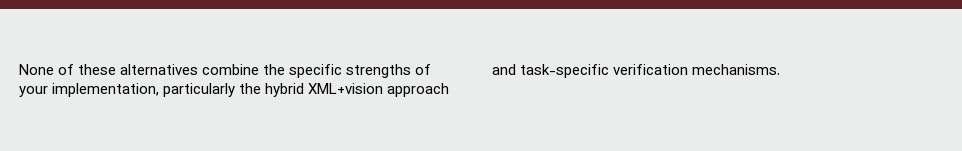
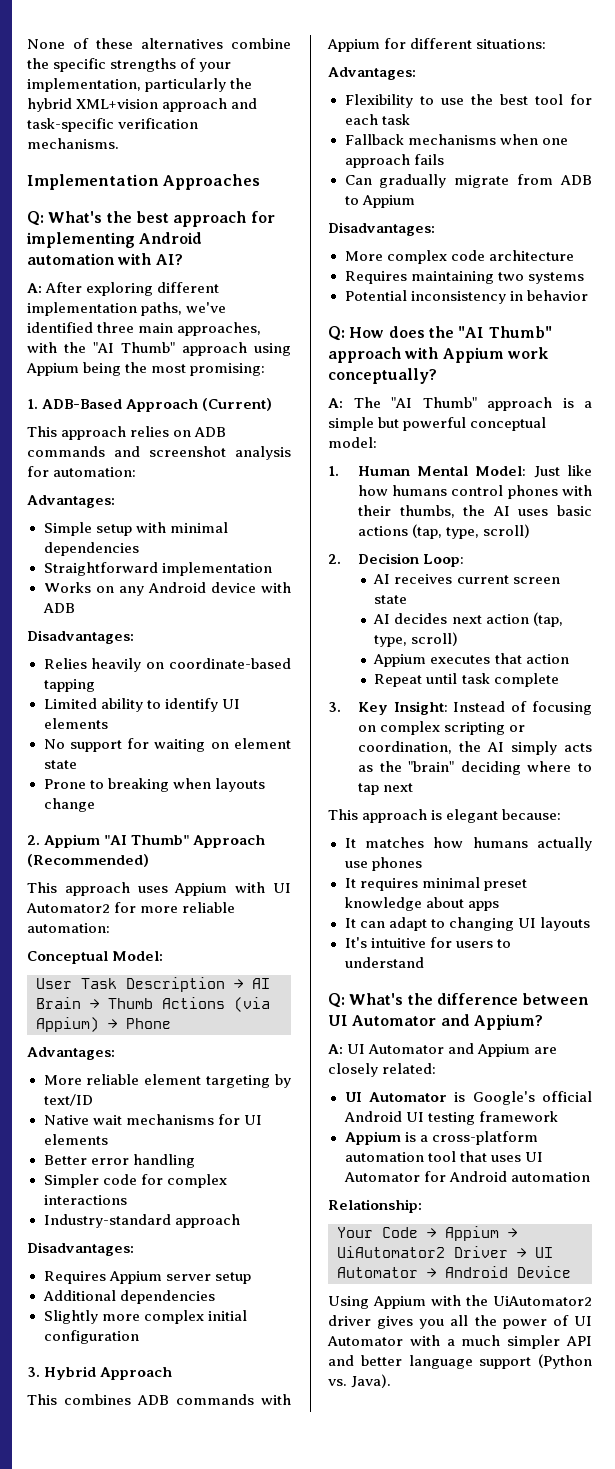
+ Implementation Approaches
+ Q: What's the best approach for implementing Android automation with AI?
+ A: After exploring different implementation paths, we've identified three main approaches, with the "AI Thumb" approach using Appium being the most promising:
+ 1. ADB-Based Approach (Current)
+ This approach relies on ADB commands and screenshot analysis for automation:
+ Advantages:
+ Simple setup with minimal dependencies
+ Straightforward implementation
+ Works on any Android device with ADB
+ Disadvantages:
+ Relies heavily on coordinate-based tapping
+ Limited ability to identify UI elements
+ No support for waiting on element state
+ Prone to breaking when layouts change
+ 2. Appium "AI Thumb" Approach (Recommended)
+ This approach uses Appium with UI Automator2 for more reliable automation:
+ Conceptual Model:
+ User Task Description → AI Brain → Thumb Actions (via Appium) → Phone
+ Advantages:
+ More reliable element targeting by text/ID
+ Native wait mechanisms for UI elements
+ Better error handling
+ Simpler code for complex interactions
+ Industry-standard approach
+ Disadvantages:
+ Requires Appium server setup
+ Additional dependencies
+ Slightly more complex initial configuration
+ 3. Hybrid Approach
+ This combines ADB commands with Appium for different situations:
+ Advantages:
+ Flexibility to use the best tool for each task
+ Fallback mechanisms when one approach fails
+ Can gradually migrate from ADB to Appium
+ Disadvantages:
+ More complex code architecture
+ Requires maintaining two systems
+ Potential inconsistency in behavior
+ Q: How does the "AI Thumb" approach with Appium work conceptually?
+ A: The "AI Thumb" approach is a simple but powerful conceptual model:
+ 1. Human Mental Model: Just like how humans control phones with their thumbs, the AI uses basic actions (tap, type, scroll)
+ 2. Decision Loop:
+ AI receives current screen state
+ AI decides next action (tap, type, scroll)
+ Appium executes that action
+ Repeat until task complete
+ 3. Key Insight: Instead of focusing on complex scripting or coordination, the AI simply acts as the "brain" deciding where to tap next
+ This approach is elegant because:
+ It matches how humans actually use phones
+ It requires minimal preset knowledge about apps
+ It can adapt to changing UI layouts
+ It's intuitive for users to understand
+ Q: What's the difference between UI Automator and Appium?
+ A: UI Automator and Appium are closely related:
+ UI Automator is Google's official Android UI testing framework
+ Appium is a cross-platform automation tool that uses UI Automator for Android automation
+ Relationship:
+ Your Code → Appium → UiAutomator2 Driver → UI Automator → Android Device
+ Using Appium with the UiAutomator2 driver gives you all the power of UI Automator with a much simpler API and better language support (Python vs. Java).

